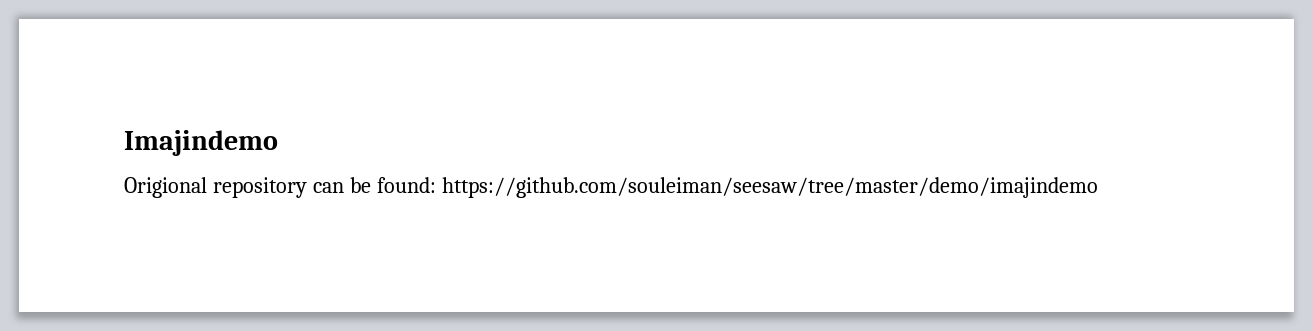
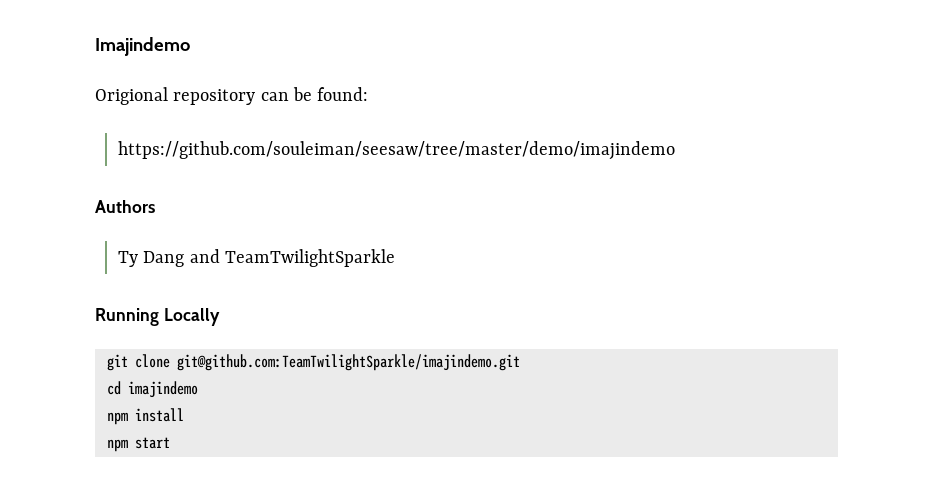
- Origional repository can be found: https://github.com/souleiman/seesaw/tree/master/demo/imajindemo
+ Origional repository can be found:
+ https://github.com/souleiman/seesaw/tree/master/demo/imajindemo
+ Authors
+ Ty Dang and TeamTwilightSparkle
+ Running Locally
+ git clone git@github.com:TeamTwilightSparkle/imajindemo.git
+ cd imajindemo
+ npm install
+ npm start

